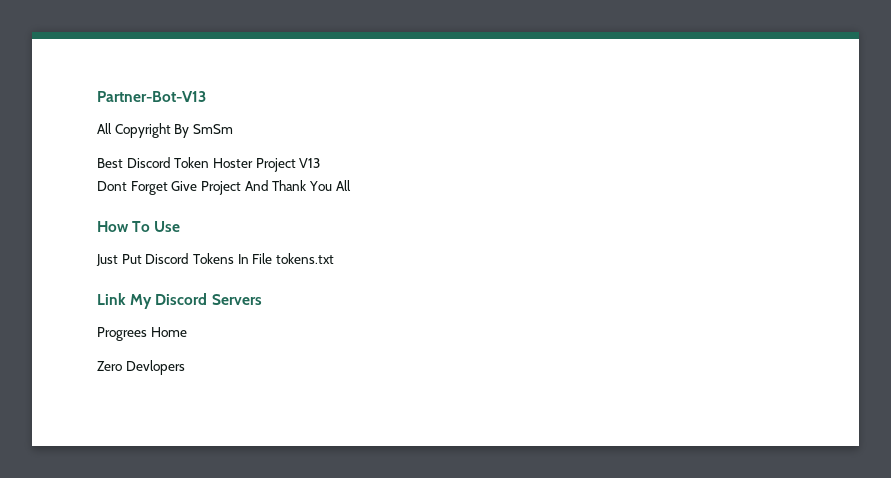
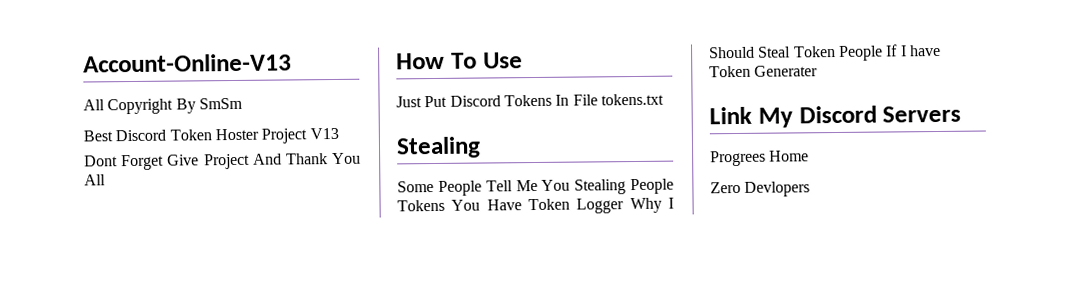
- Partner-Bot-V13
+ Account-Online-V13
  Just Put Discord Tokens In File tokens.txt
+ Stealing
+ Some People Tell Me You Stealing People Tokens You Have Token Logger Why I Should Steal Token People If I have Token Generater

